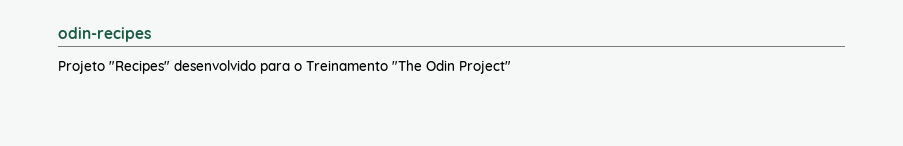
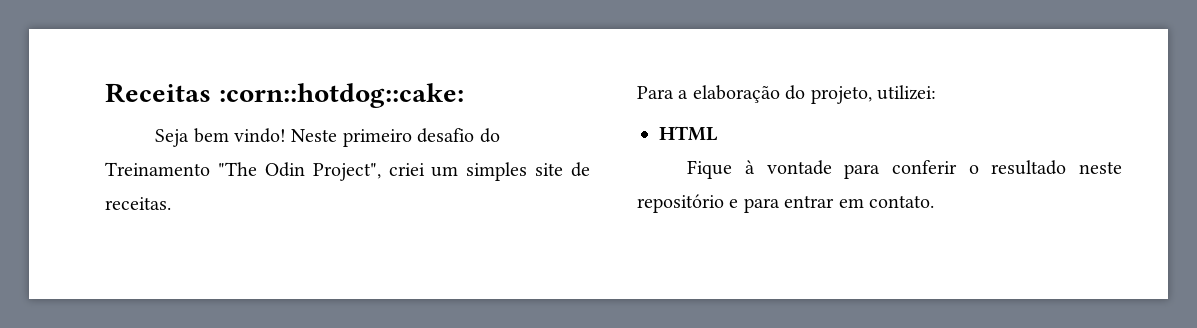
- odin-recipes
- Projeto "Recipes" desenvolvido para o Treinamento "The Odin Project"
+ Receitas :corn::hotdog::cake:
+ Seja bem vindo! Neste primeiro desafio do Treinamento "The Odin Project", criei um simples site de receitas.
+ Para a elaboração do projeto, utilizei:
+ HTML
+ Fique à vontade para conferir o resultado neste repositório e para entrar em contato.

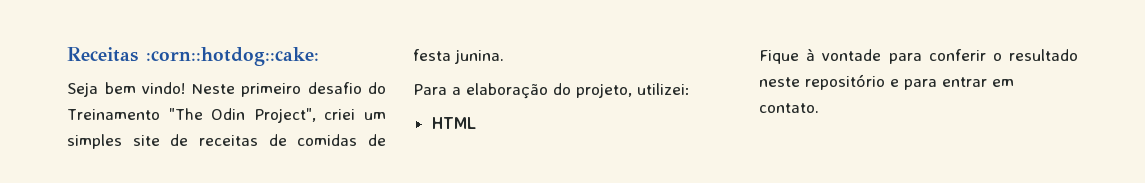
- Neste primeiro desafio do Treinamento "The Odin Project", criei um simples site de receitas.
+ Neste primeiro desafio do Treinamento "The Odin Project", criei um simples site de receitas de comidas de festa junina.

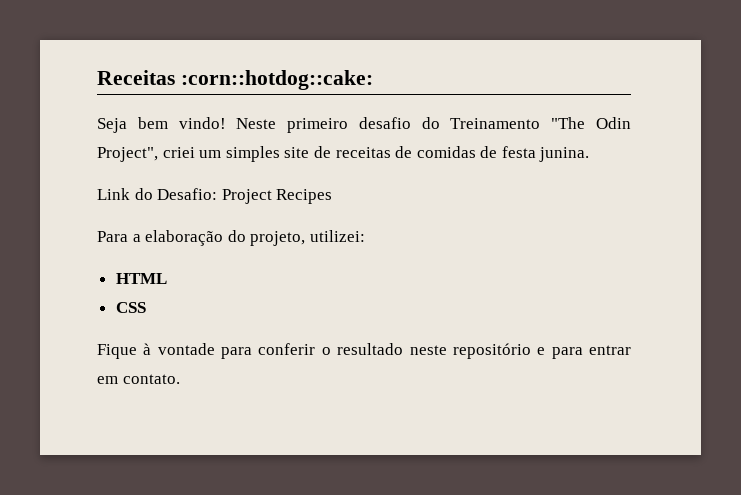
+ Link do Desafio: Project Recipes
+ CSS

